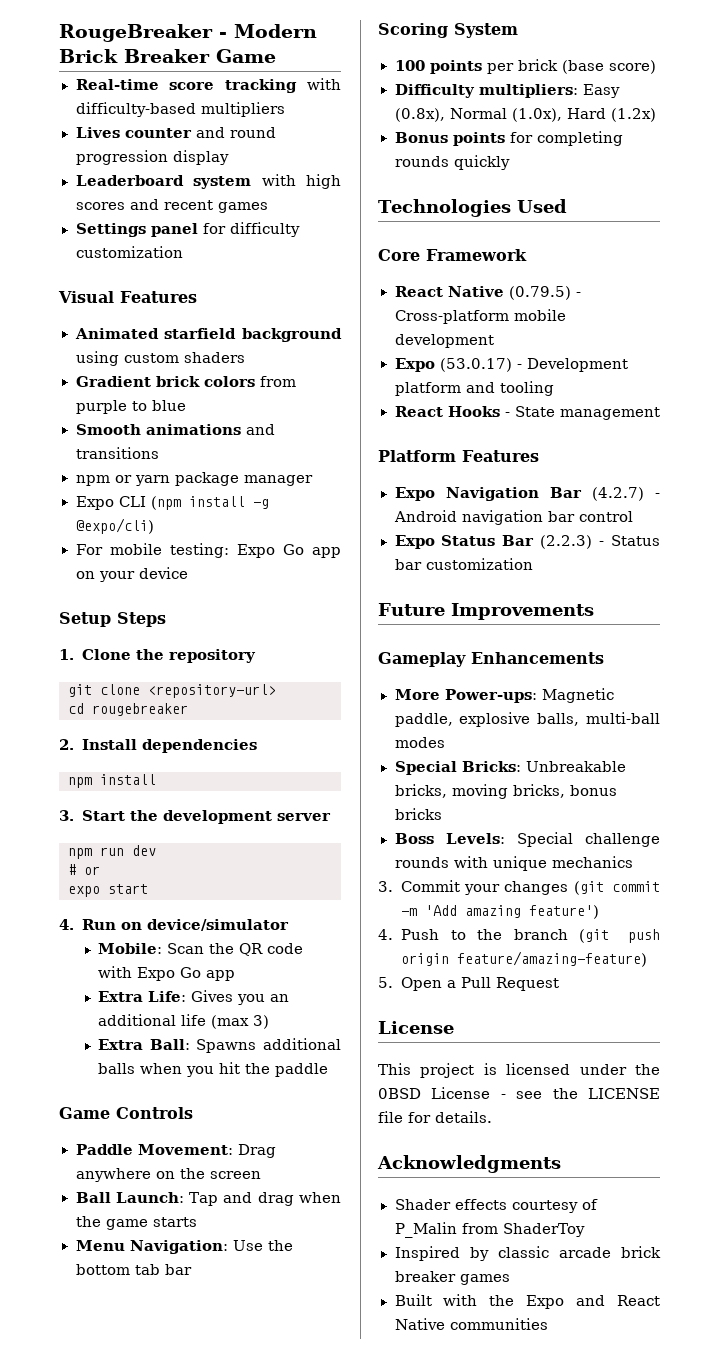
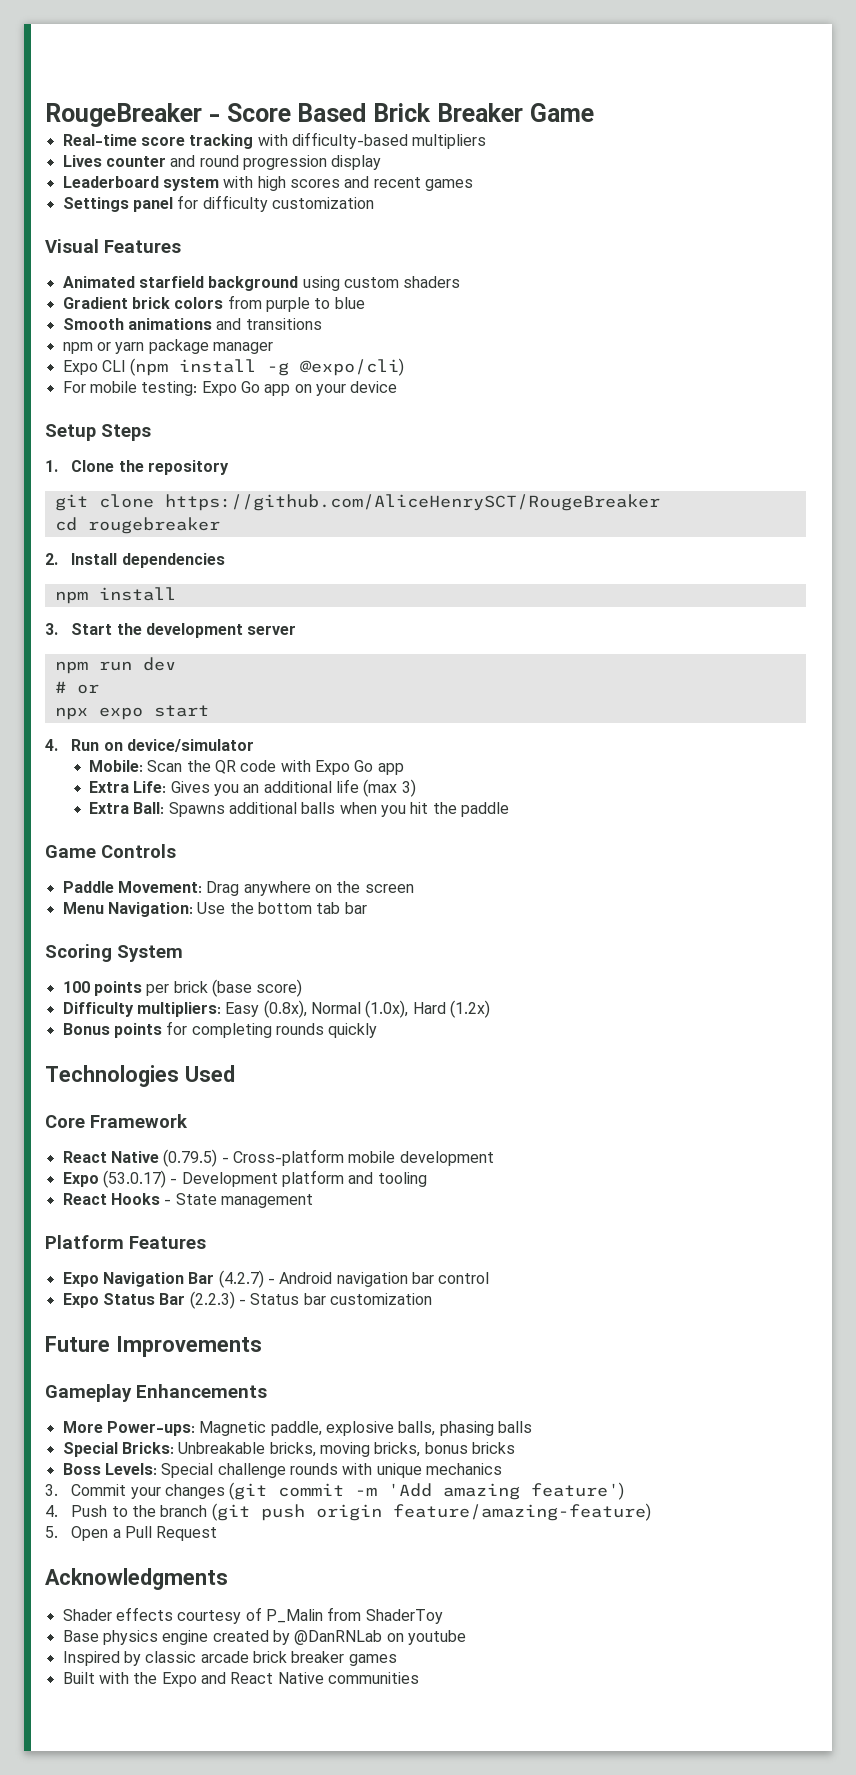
- RougeBreaker - Modern Brick Breaker Game
+ RougeBreaker - Score Based Brick Breaker Game
- git clone <repository-url>
+ git clone https://github.com/AliceHenrySCT/RougeBreaker
- expo start
+ npx expo start
- Ball Launch: Tap and drag when the game starts
- More Power-ups: Magnetic paddle, explosive balls, multi-ball modes
+ More Power-ups: Magnetic paddle, explosive balls, phasing balls
  5. Open a Pull Request
- License
- This project is licensed under the 0BSD License - see the LICENSE file for details.
+ Base physics engine created by @DanRNLab on youtube

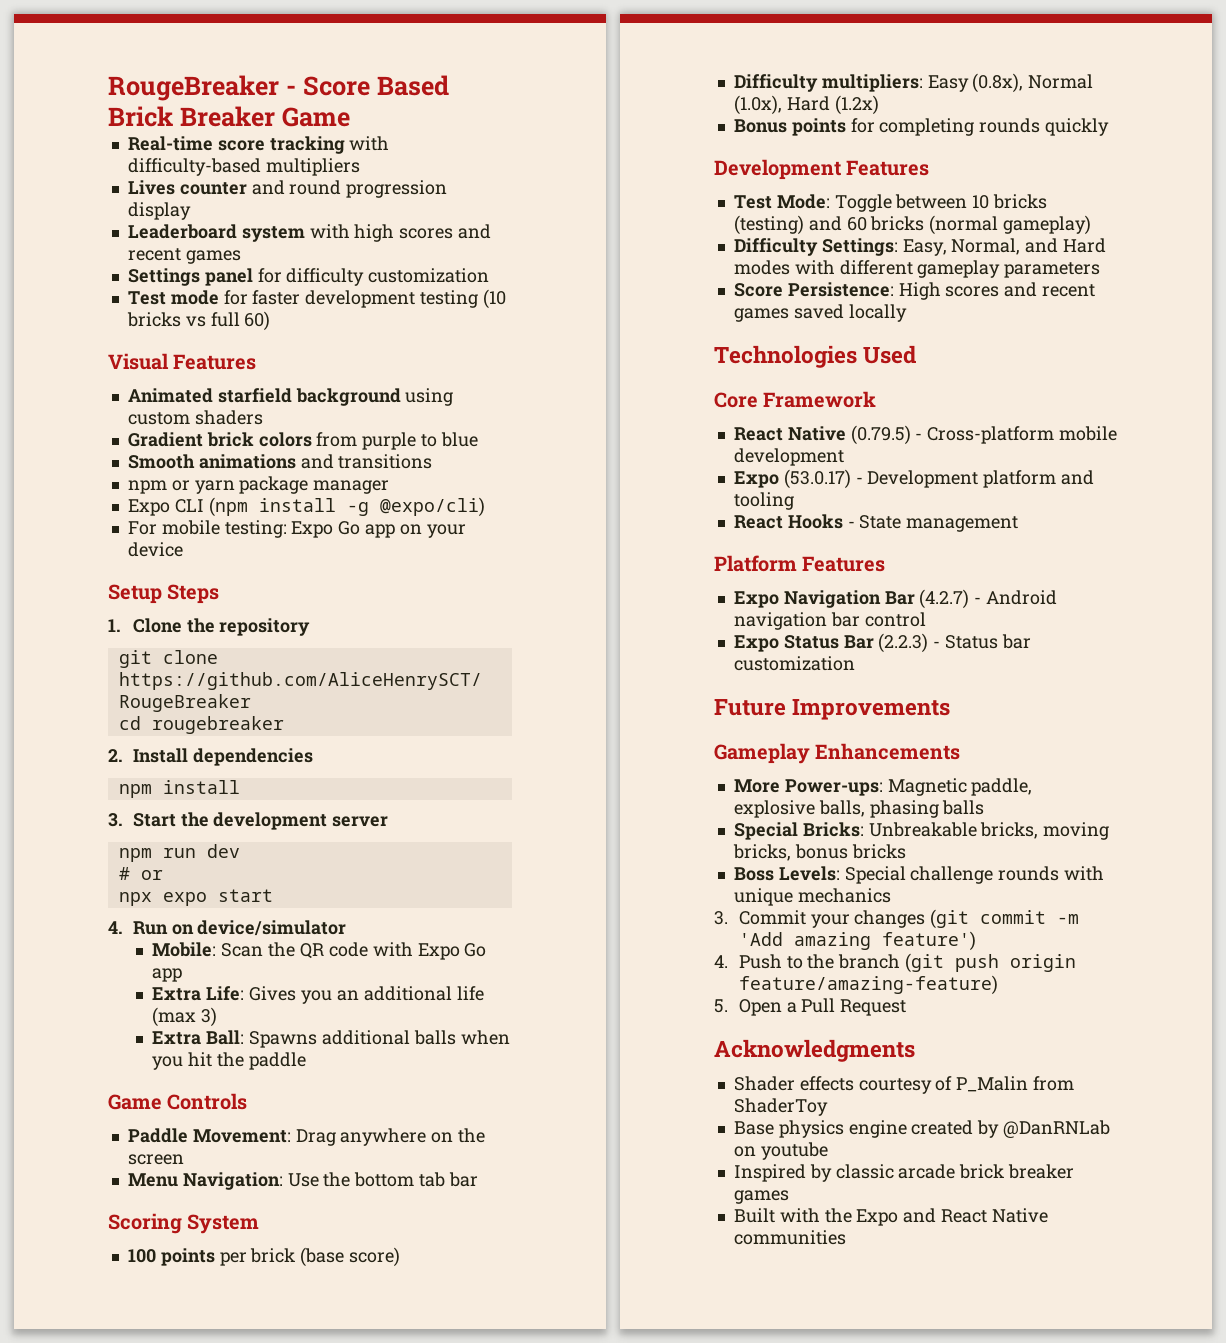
+ Test mode for faster development testing (10 bricks vs full 60)
+ Development Features
+ Test Mode: Toggle between 10 bricks (testing) and 60 bricks (normal gameplay)
+ Difficulty Settings: Easy, Normal, and Hard modes with different gameplay parameters
+ Score Persistence: High scores and recent games saved locally

